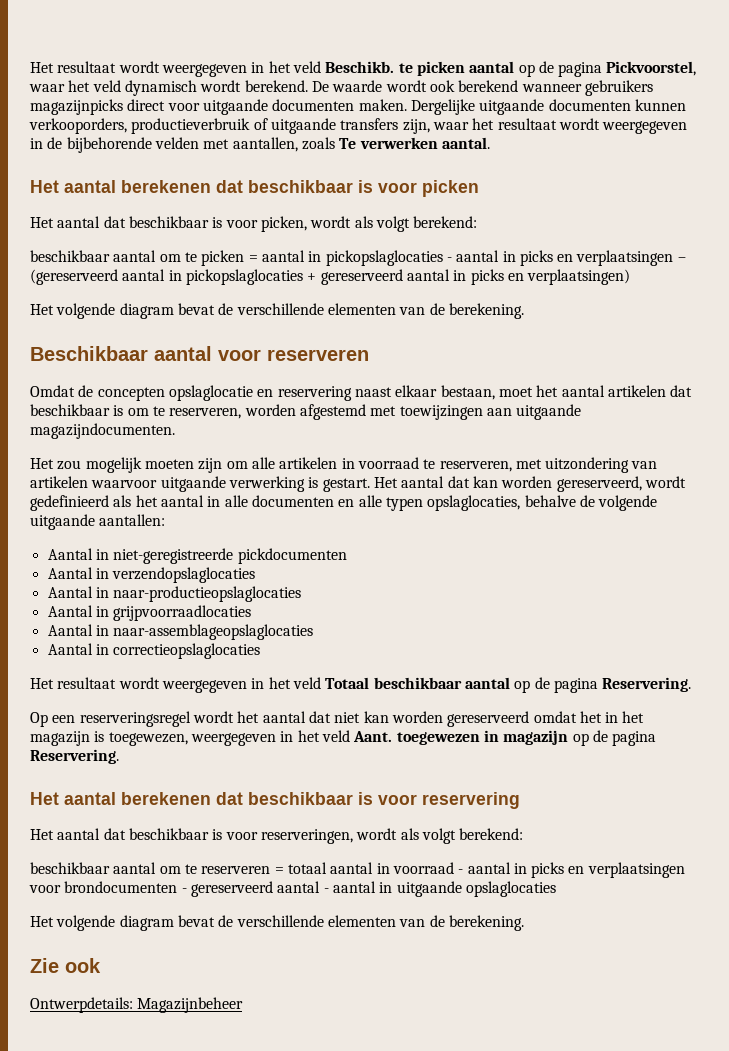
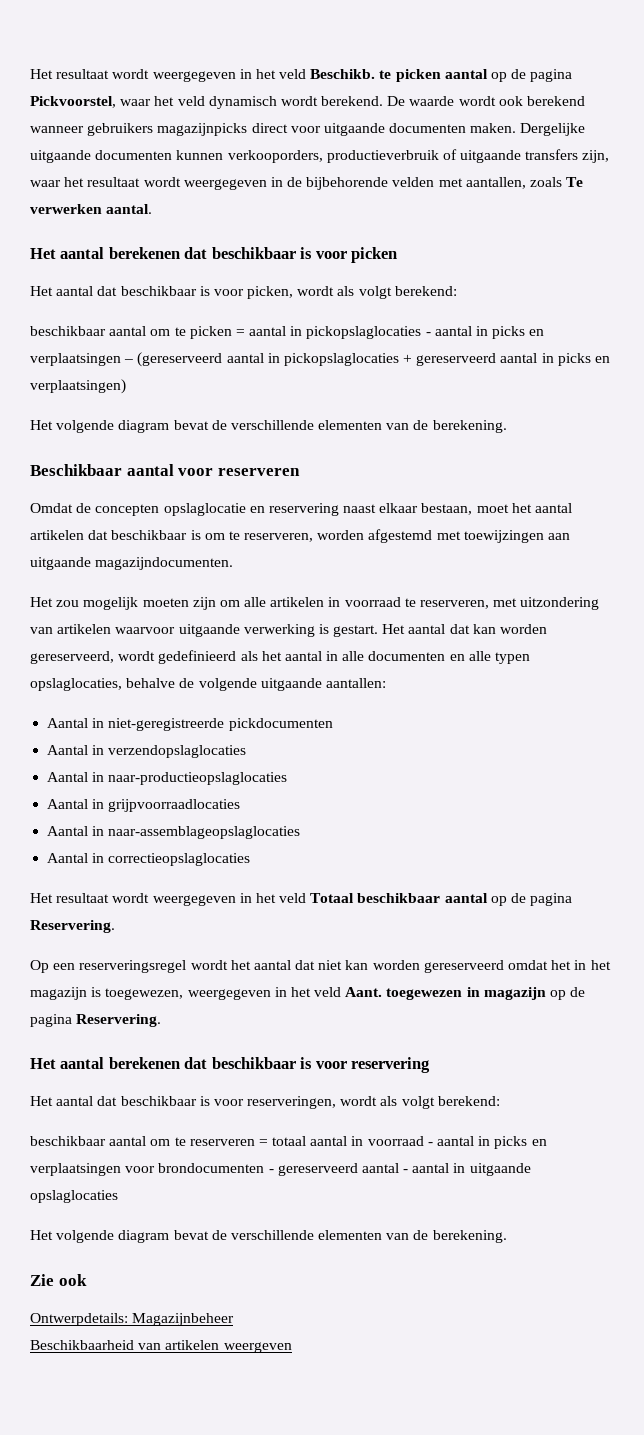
+ Beschikbaarheid van artikelen weergeven

